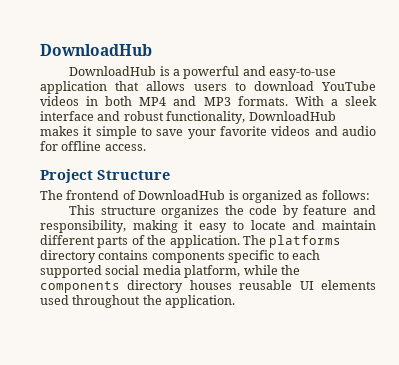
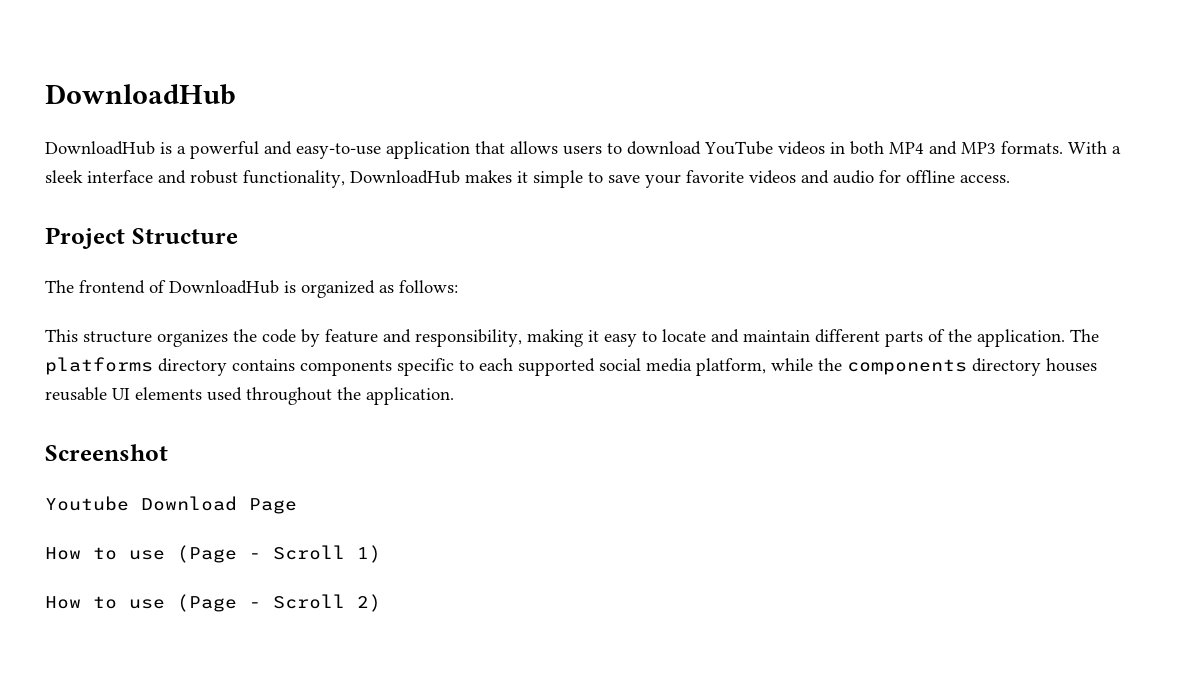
+ Screenshot
+ Youtube Download Page
+ How to use (Page - Scroll 1)
+ How to use (Page - Scroll 2)

